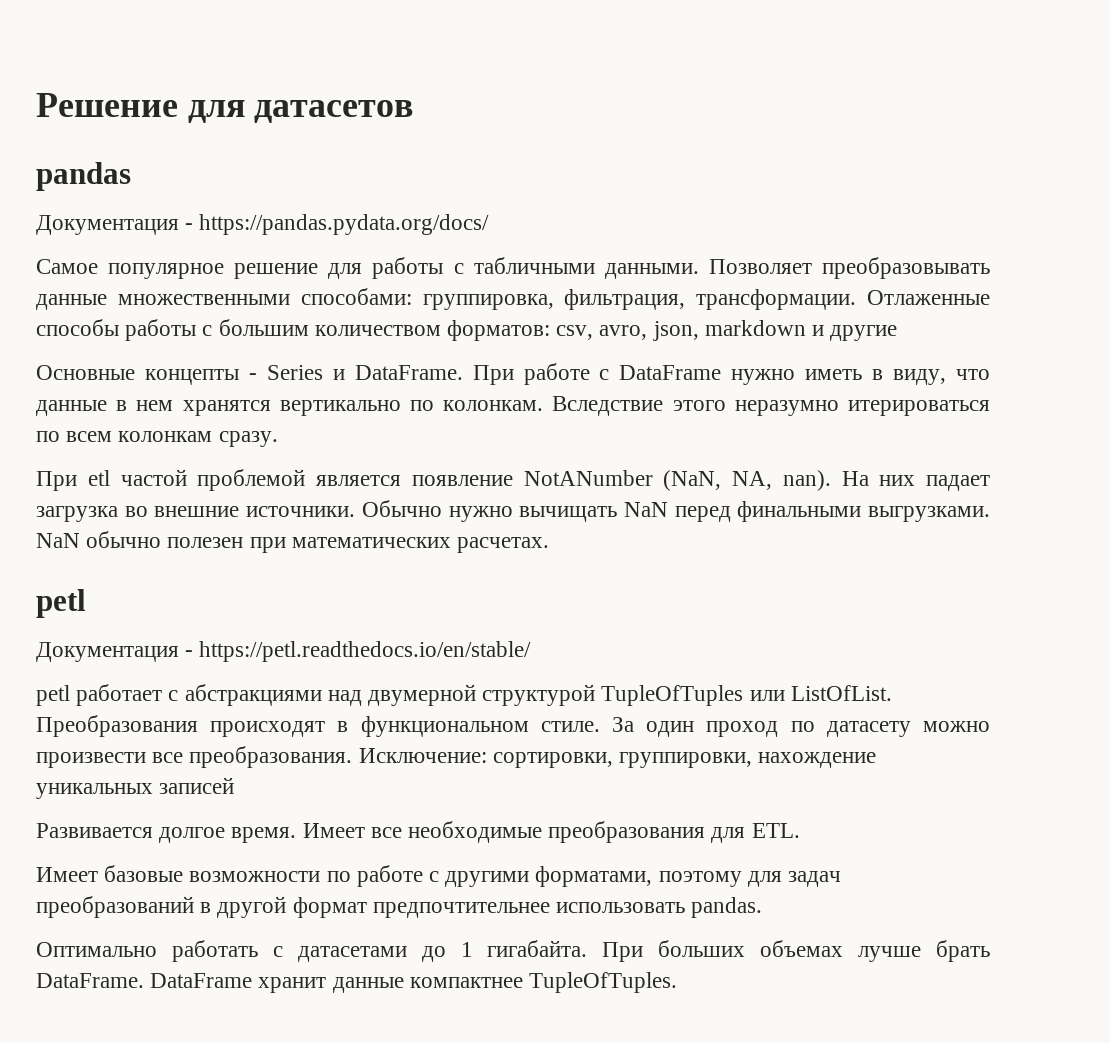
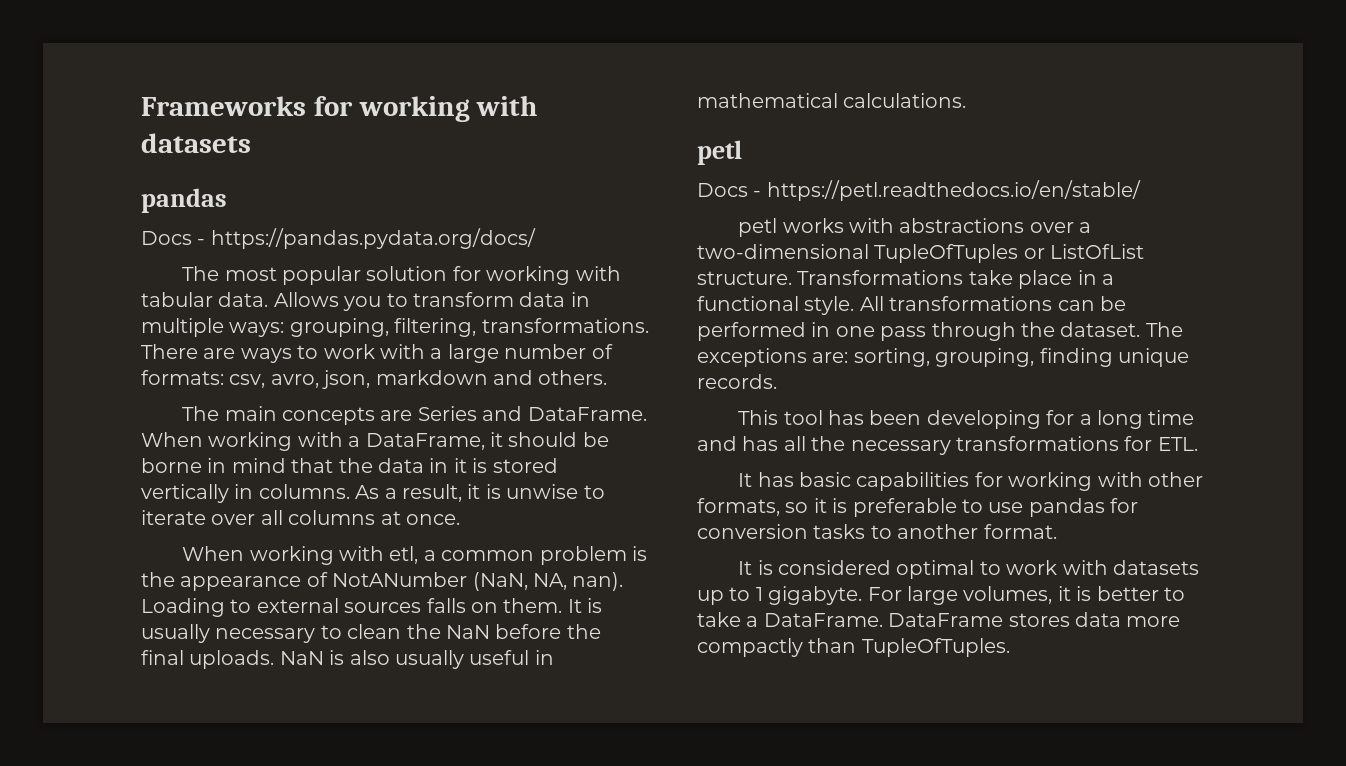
- Решение для датасетов
+ Frameworks for working with datasets
- Документация - https://pandas.pydata.org/docs/
+ Docs - https://pandas.pydata.org/docs/
- Самое популярное решение для работы с табличными данными. Позволяет преобразовывать данные множественными способами: группировка, фильтрация, трансформации. Отлаженные способы работы с большим количеством форматов: csv, avro, json, markdown и другие
- Основные концепты - Series и DataFrame. При работе с DataFrame нужно иметь в виду, что данные в нем хранятся вертикально по колонкам. Вследствие этого неразумно итерироваться по всем колонкам сразу.
- При etl частой проблемой является появление NotANumber (NaN, NA, nan). На них падает загрузка во внешние источники. Обычно нужно вычищать NaN перед финальными выгрузками. NaN обычно полезен при математических расчетах.
+ The most popular solution for working with tabular data. Allows you to transform data in multiple ways: grouping, filtering, transformations. There are ways to work with a large number of formats: csv, avro, json, markdown and others.
+ The main concepts are Series and DataFrame. When working with a DataFrame, it should be borne in mind that the data in it is stored vertically in columns. As a result, it is unwise to iterate over all columns at once.
+ When working with etl, a common problem is the appearance of NotANumber (NaN, NA, nan). Loading to external sources falls on them. It is usually necessary to clean the NaN before the final uploads. NaN is also usually useful in mathematical calculations.
- Документация - https://petl.readthedocs.io/en/stable/
+ Docs - https://petl.readthedocs.io/en/stable/
- petl работает с абстракциями над двумерной структурой TupleOfTuples или ListOfList. Преобразования происходят в функциональном стиле. За один проход по датасету можно произвести все преобразования. Исключение: сортировки, группировки, нахождение уникальных записей
- Развивается долгое время. Имеет все необходимые преобразования для ETL.
- Имеет базовые возможности по работе с другими форматами, поэтому для задач преобразований в другой формат предпочтительнее использовать pandas.
- Оптимально работать с датасетами до 1 гигабайта. При больших объемах лучше брать DataFrame. DataFrame хранит данные компактнее TupleOfTuples.
+ petl works with abstractions over a two-dimensional TupleOfTuples or ListOfList structure. Transformations take place in a functional style. All transformations can be performed in one pass through the dataset. The exceptions are: sorting, grouping, finding unique records.
+ This tool has been developing for a long time and has all the necessary transformations for ETL.
+ It has basic capabilities for working with other formats, so it is preferable to use pandas for conversion tasks to another format.
+ It is considered optimal to work with datasets up to 1 gigabyte. For large volumes, it is better to take a DataFrame. DataFrame stores data more compactly than TupleOfTuples.

